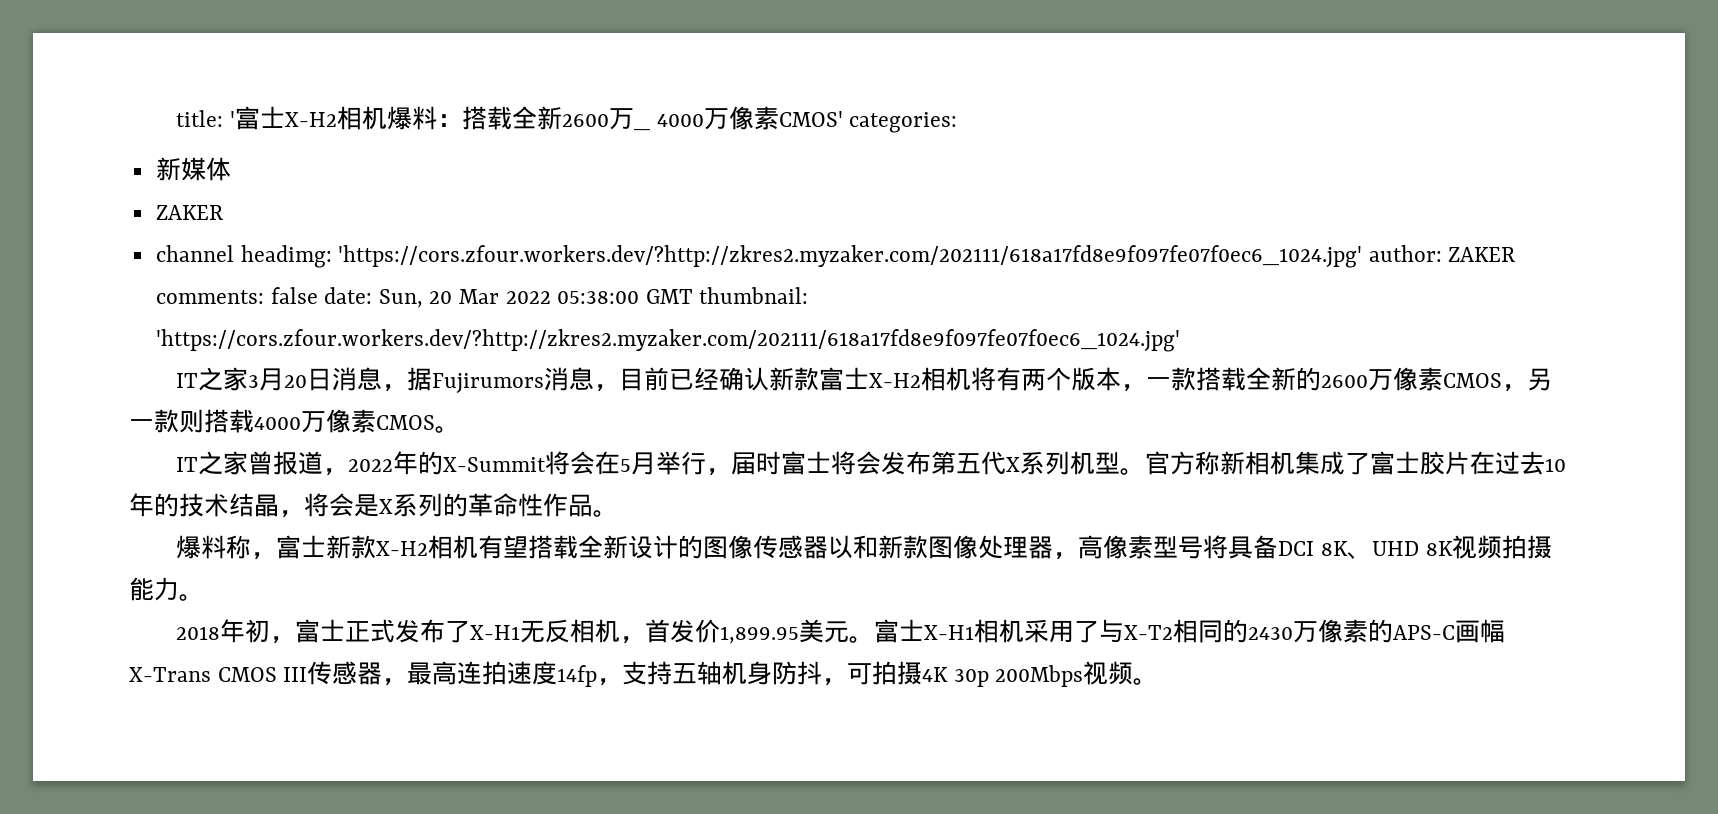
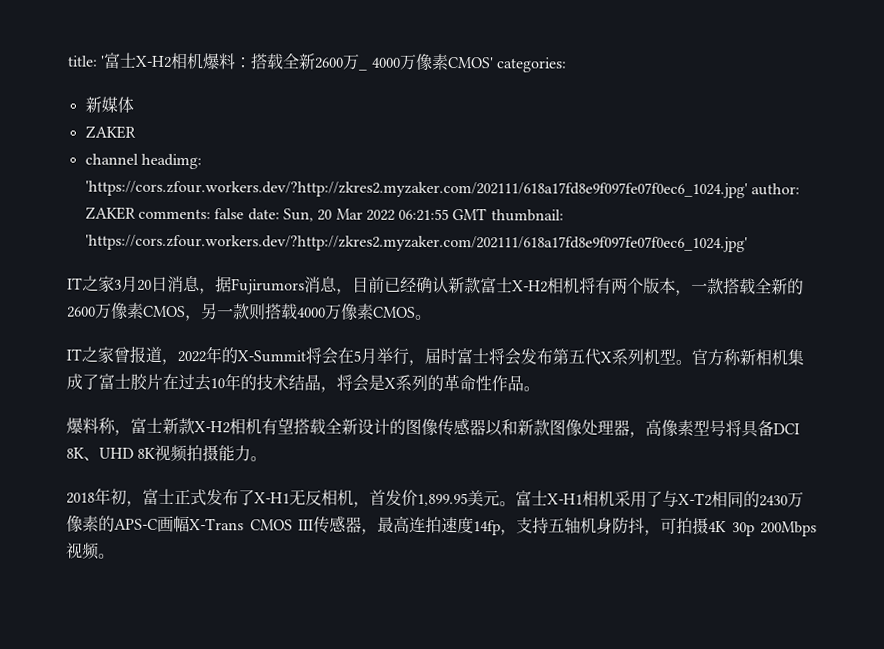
- channel headimg: 'https://cors.zfour.workers.dev/?http://zkres2.myzaker.com/202111/618a17fd8e9f097fe07f0ec6_1024.jpg' author: ZAKER comments: false date: Sun, 20 Mar 2022 05:38:00 GMT thumbnail: 'https://cors.zfour.workers.dev/?http://zkres2.myzaker.com/202111/618a17fd8e9f097fe07f0ec6_1024.jpg'
+ channel headimg: 'https://cors.zfour.workers.dev/?http://zkres2.myzaker.com/202111/618a17fd8e9f097fe07f0ec6_1024.jpg' author: ZAKER comments: false date: Sun, 20 Mar 2022 06:21:55 GMT thumbnail: 'https://cors.zfour.workers.dev/?http://zkres2.myzaker.com/202111/618a17fd8e9f097fe07f0ec6_1024.jpg'

